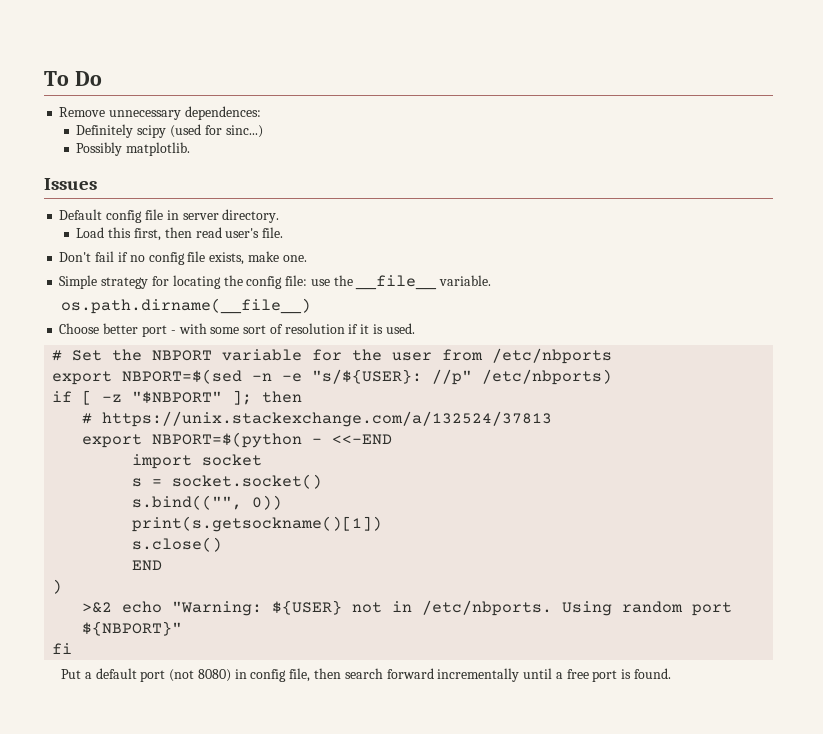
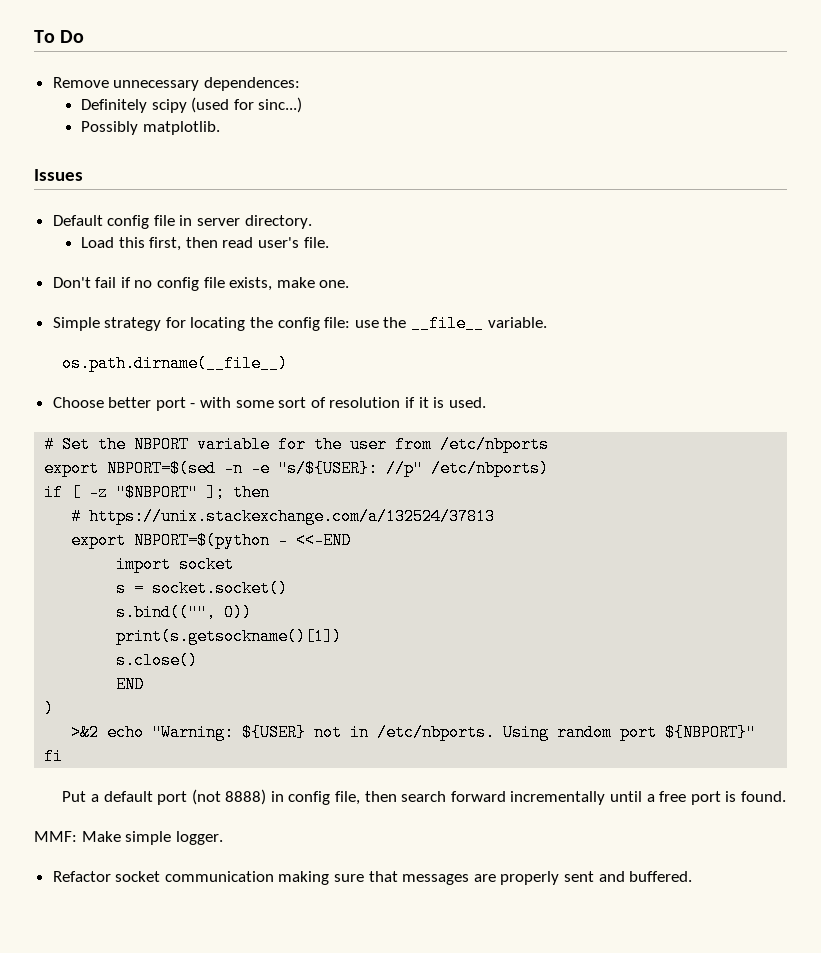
- Put a default port (not 8080) in config file, then search forward incrementally until a free port is found.
+ Put a default port (not 8888) in config file, then search forward incrementally until a free port is found.
+ MMF: Make simple logger.
+ Refactor socket communication making sure that messages are properly sent and buffered.

